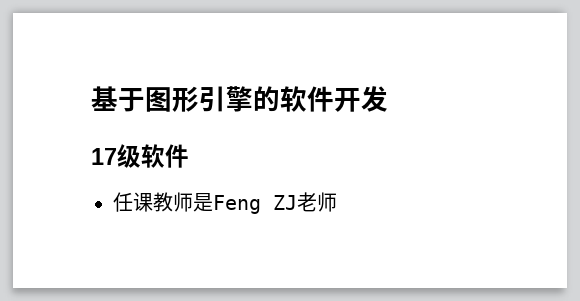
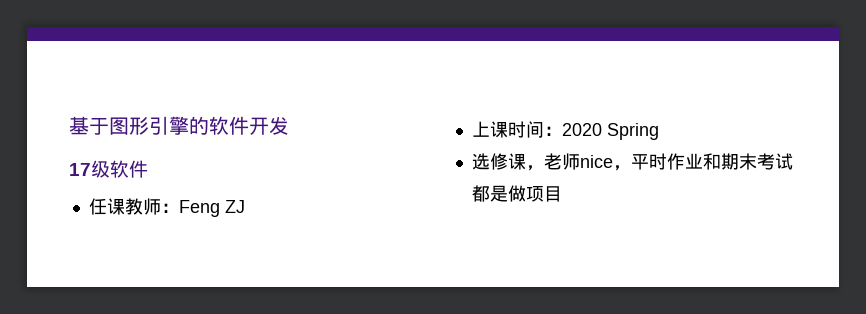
- 任课教师是Feng ZJ老师
+ 任课教师：Feng ZJ
+ 上课时间：2020 Spring
+ 选修课，老师nice，平时作业和期末考试都是做项目

